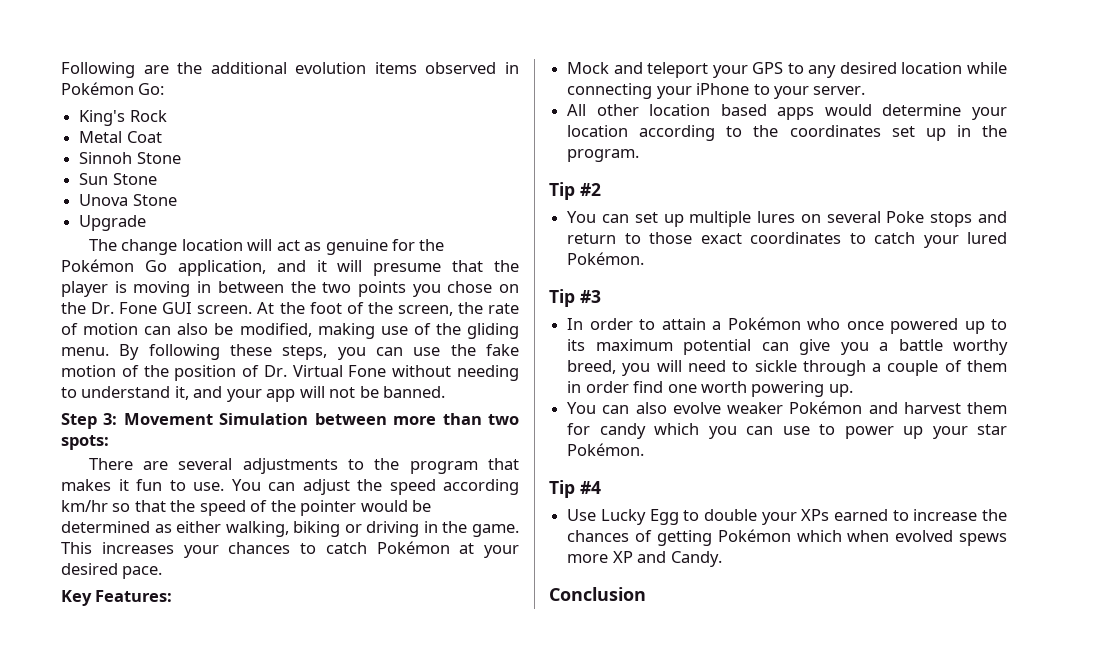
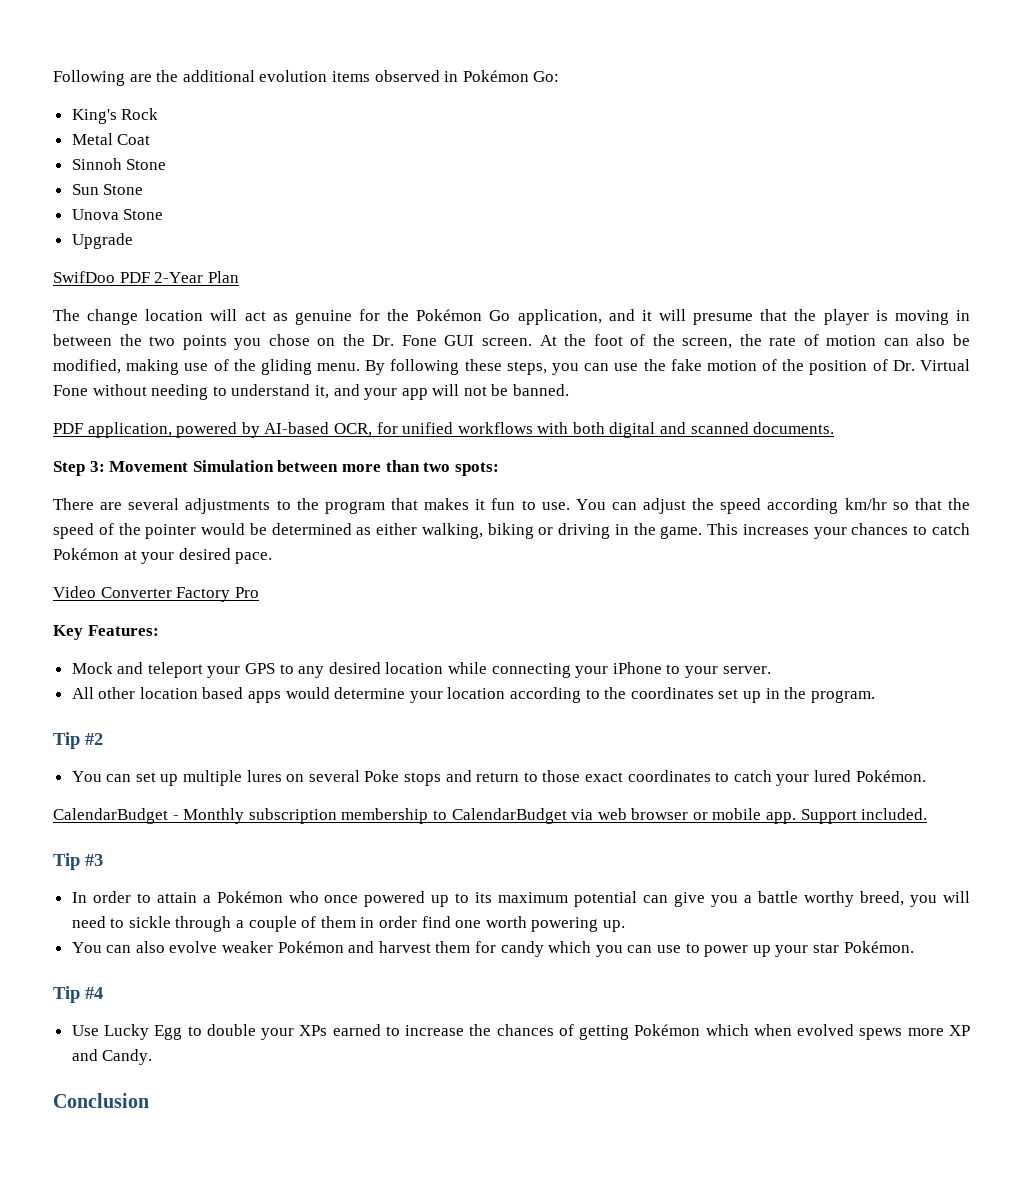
+ SwifDoo PDF 2-Year Plan
+ PDF application, powered by AI-based OCR, for unified workflows with both digital and scanned documents.
+ Video Converter Factory Pro
+ CalendarBudget - Monthly subscription membership to CalendarBudget via web browser or mobile app. Support included.

